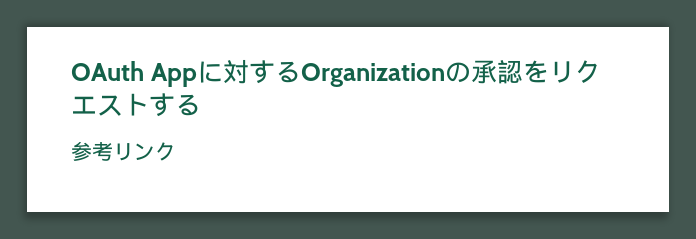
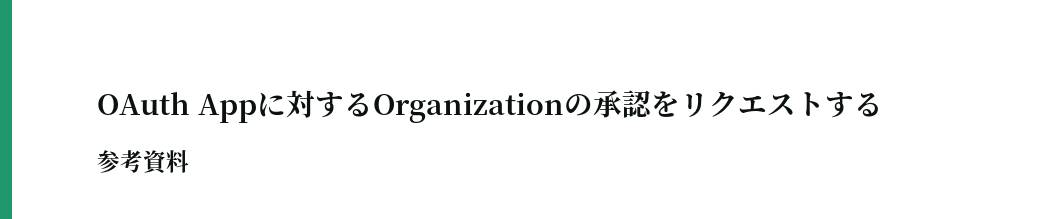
- 参考リンク
+ 参考資料

